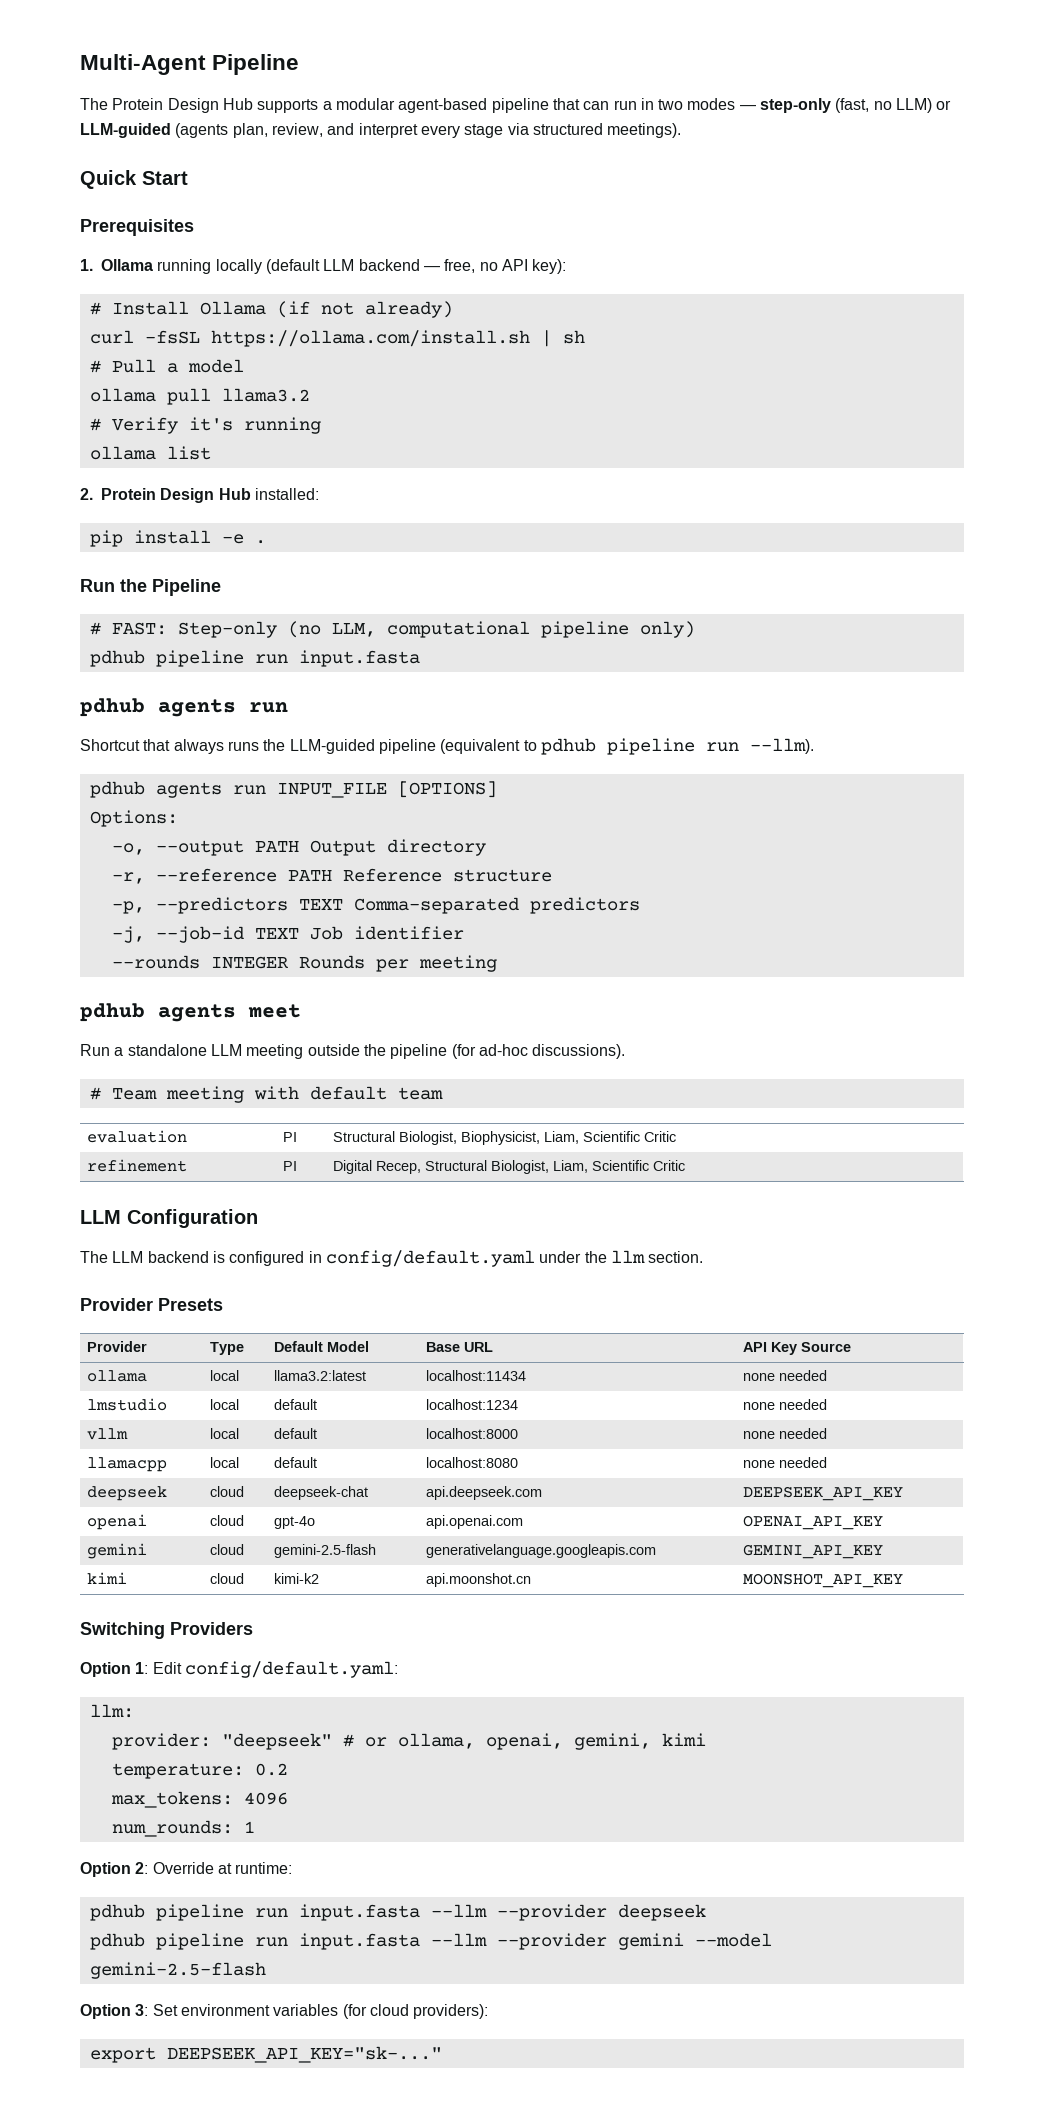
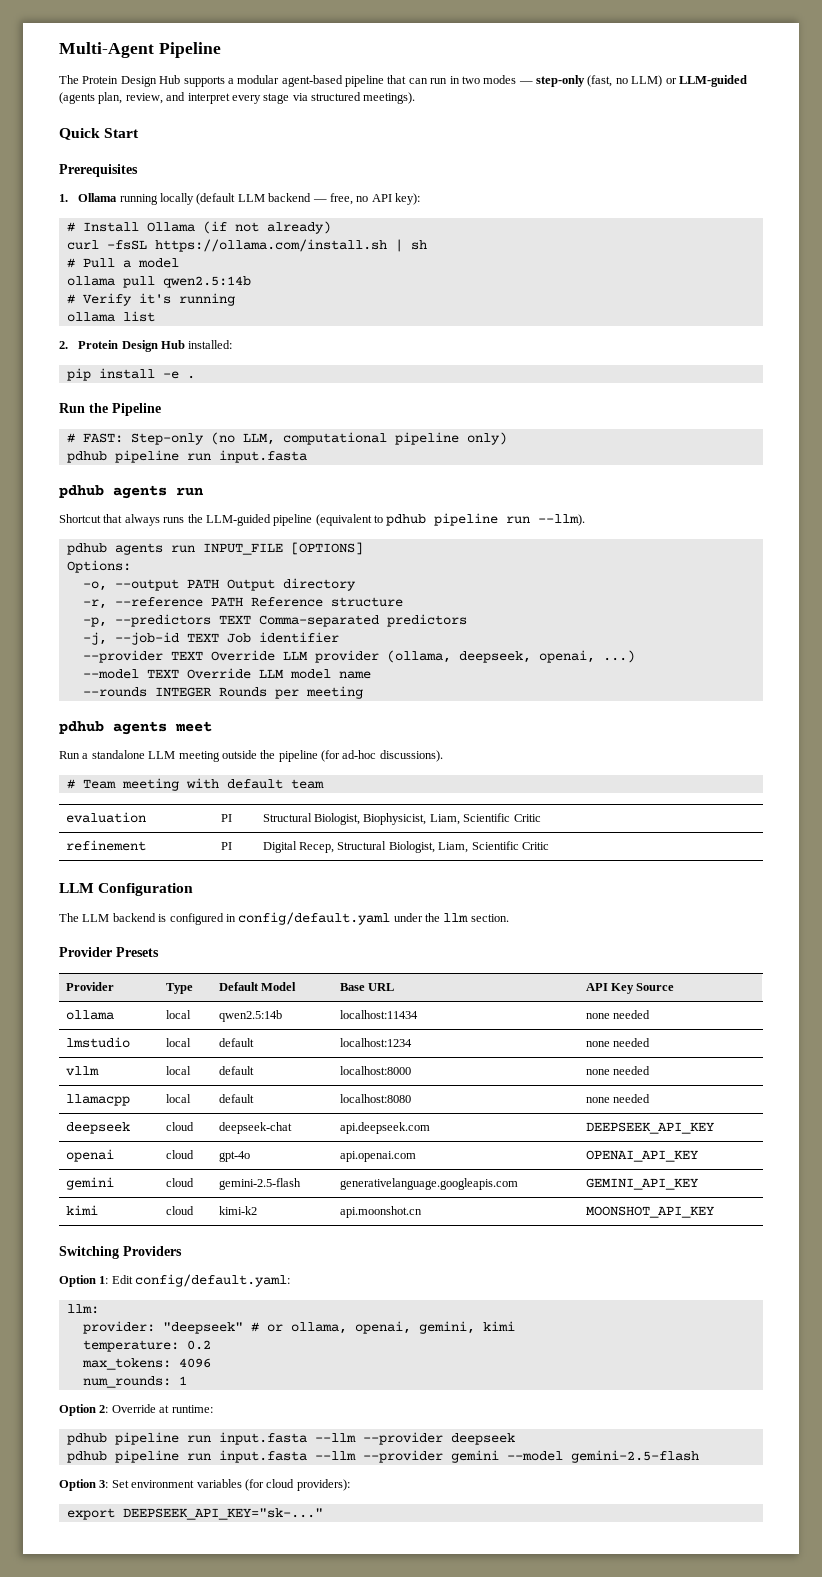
- ollama pull llama3.2
+ ollama pull qwen2.5:14b
+ --provider TEXT Override LLM provider (ollama, deepseek, openai, ...)
+ --model TEXT Override LLM model name
- ollama | local | llama3.2:latest | localhost:11434 | none needed
+ ollama | local | qwen2.5:14b | localhost:11434 | none needed

